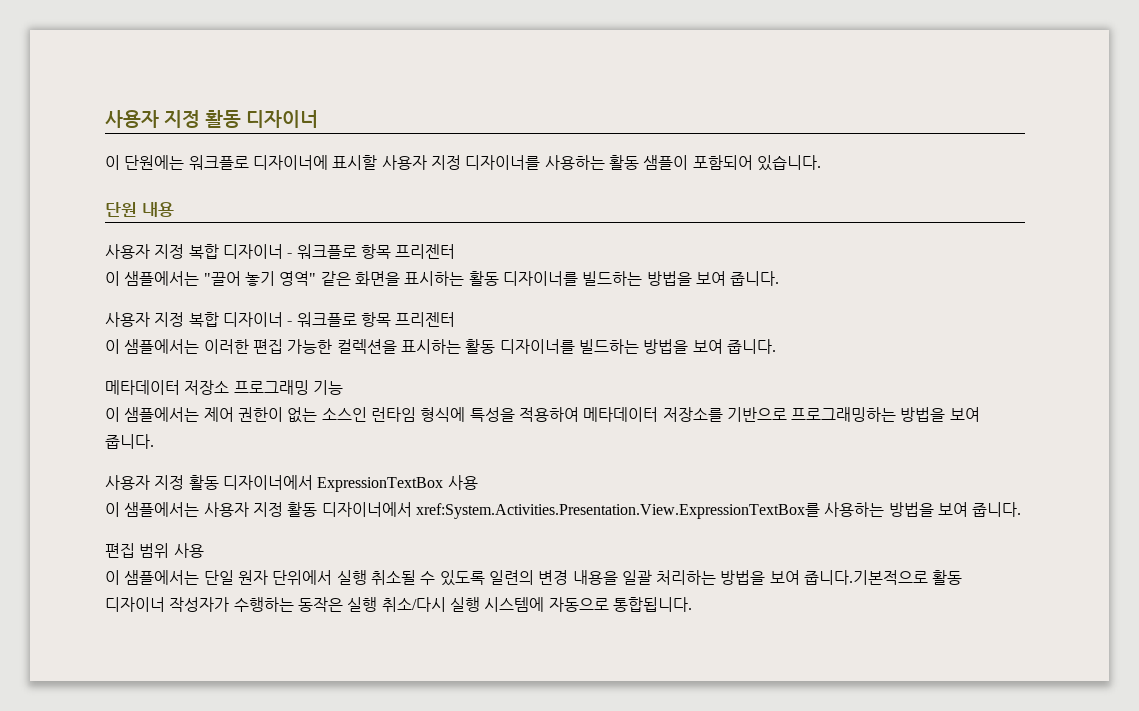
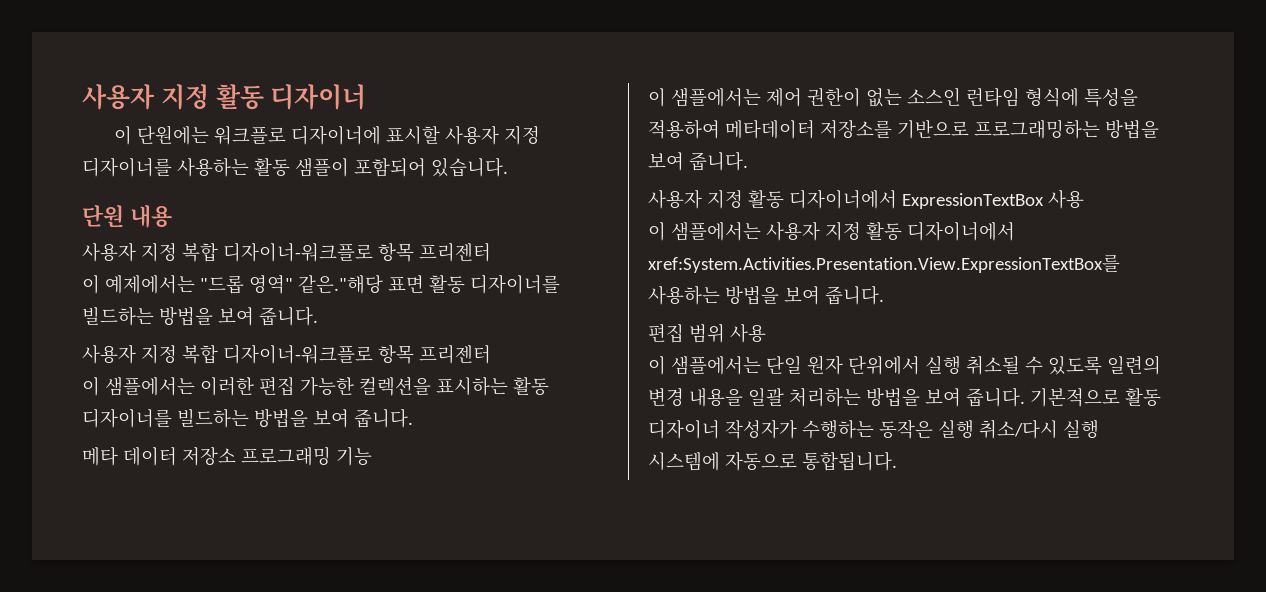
  단원 내용
- 사용자 지정 복합 디자이너 - 워크플로 항목 프리젠터
- 이 샘플에서는 "끌어 놓기 영역" 같은 화면을 표시하는 활동 디자이너를 빌드하는 방법을 보여 줍니다.
- 사용자 지정 복합 디자이너 - 워크플로 항목 프리젠터
+ 사용자 지정 복합 디자이너-워크플로 항목 프리젠터
+ 이 예제에서는 "드롭 영역" 같은."해당 표면 활동 디자이너를 빌드하는 방법을 보여 줍니다.
+ 사용자 지정 복합 디자이너-워크플로 항목 프리젠터
- 메타데이터 저장소 프로그래밍 기능
+ 메타 데이터 저장소 프로그래밍 기능
- 이 샘플에서는 단일 원자 단위에서 실행 취소될 수 있도록 일련의 변경 내용을 일괄 처리하는 방법을 보여 줍니다.기본적으로 활동 디자이너 작성자가 수행하는 동작은 실행 취소/다시 실행 시스템에 자동으로 통합됩니다.
+ 이 샘플에서는 단일 원자 단위에서 실행 취소될 수 있도록 일련의 변경 내용을 일괄 처리하는 방법을 보여 줍니다. 기본적으로 활동 디자이너 작성자가 수행하는 동작은 실행 취소/다시 실행 시스템에 자동으로 통합됩니다.

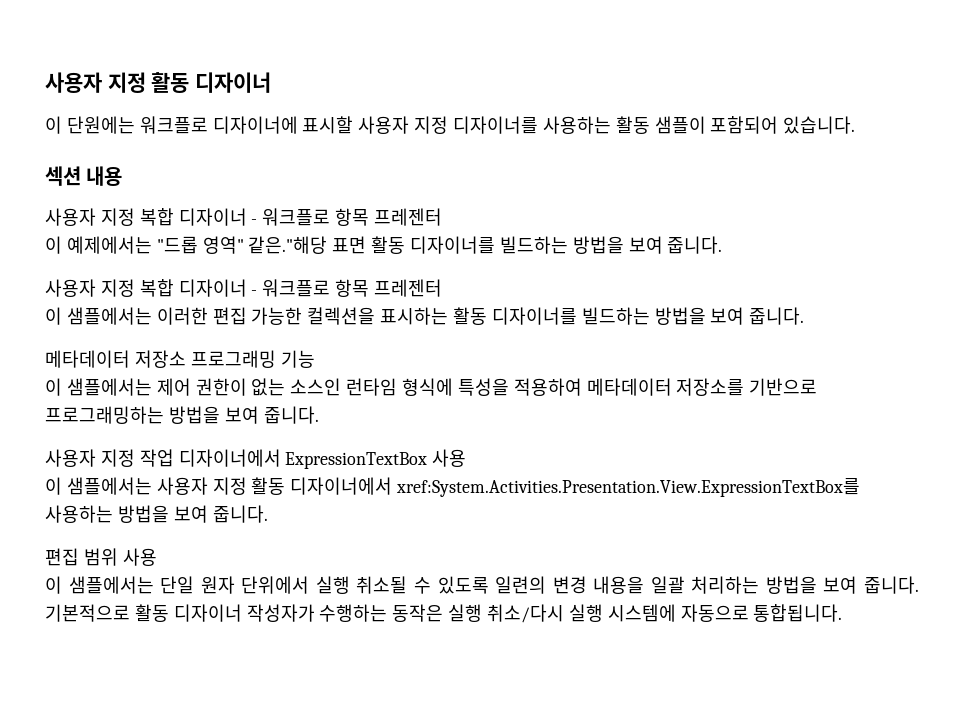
- 단원 내용
- 사용자 지정 복합 디자이너-워크플로 항목 프리젠터
+ 섹션 내용
+ 사용자 지정 복합 디자이너 - 워크플로 항목 프레젠터
  이 예제에서는 "드롭 영역" 같은."해당 표면 활동 디자이너를 빌드하는 방법을 보여 줍니다.
- 사용자 지정 복합 디자이너-워크플로 항목 프리젠터
+ 사용자 지정 복합 디자이너 - 워크플로 항목 프레젠터
- 메타 데이터 저장소 프로그래밍 기능
+ 메타데이터 저장소 프로그래밍 기능
- 사용자 지정 활동 디자이너에서 ExpressionTextBox 사용
+ 사용자 지정 작업 디자이너에서 ExpressionTextBox 사용

